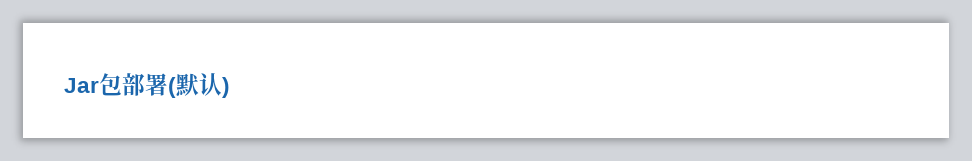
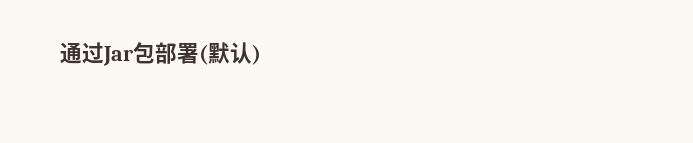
- Jar包部署(默认)
+ 通过Jar包部署(默认)

